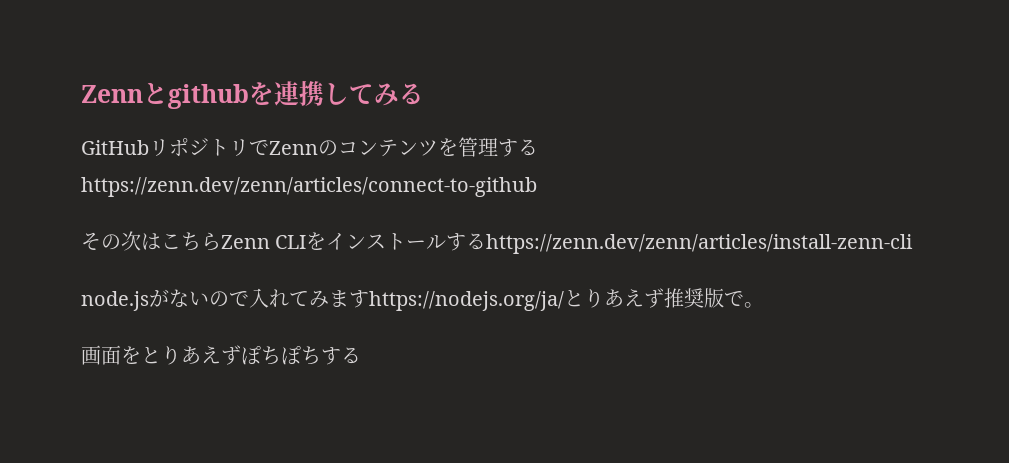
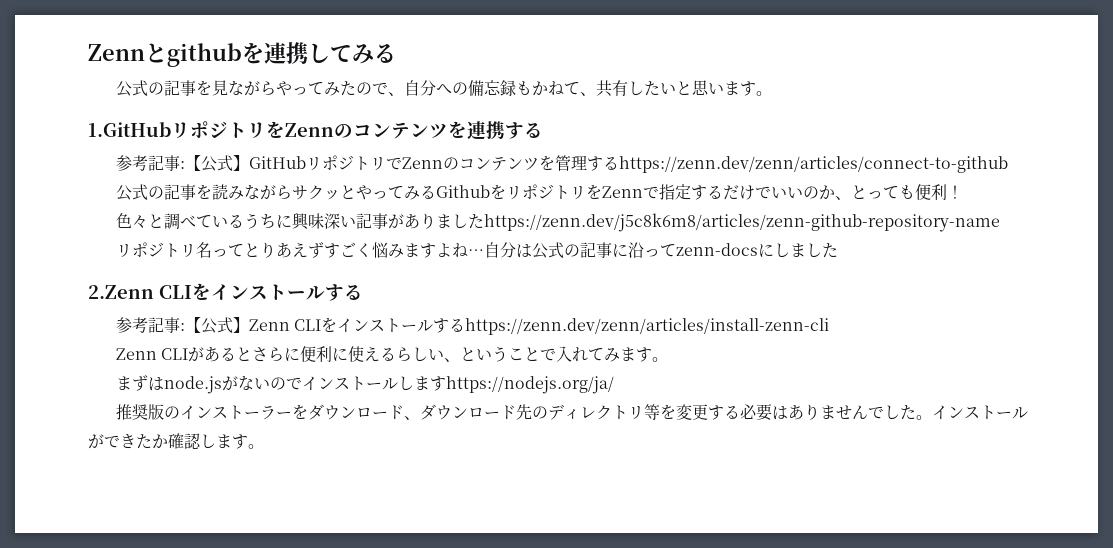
- GitHubリポジトリでZennのコンテンツを管理するhttps://zenn.dev/zenn/articles/connect-to-github
+ 公式の記事を見ながらやってみたので、自分への備忘録もかねて、共有したいと思います。
+ 1.GitHubリポジトリをZennのコンテンツを連携する
+ 参考記事:【公式】GitHubリポジトリでZennのコンテンツを管理するhttps://zenn.dev/zenn/articles/connect-to-github
- その次はこちらZenn CLIをインストールするhttps://zenn.dev/zenn/articles/install-zenn-cli
+ 公式の記事を読みながらサクッとやってみるGithubをリポジトリをZennで指定するだけでいいのか、とっても便利！
+ 色々と調べているうちに興味深い記事がありましたhttps://zenn.dev/j5c8k6m8/articles/zenn-github-repository-name
+ リポジトリ名ってとりあえずすごく悩みますよね…自分は公式の記事に沿ってzenn-docsにしました
+ 2.Zenn CLIをインストールする
+ 参考記事:【公式】Zenn CLIをインストールするhttps://zenn.dev/zenn/articles/install-zenn-cli
- node.jsがないので入れてみますhttps://nodejs.org/ja/とりあえず推奨版で。
- 画面をとりあえずぽちぽちする
+ Zenn CLIがあるとさらに便利に使えるらしい、ということで入れてみます。
+ まずはnode.jsがないのでインストールしますhttps://nodejs.org/ja/
+ 推奨版のインストーラーをダウンロード、ダウンロード先のディレクトリ等を変更する必要はありませんでした。インストールができたか確認します。

